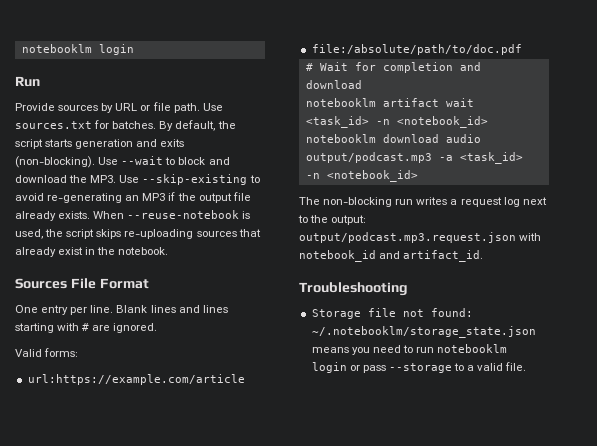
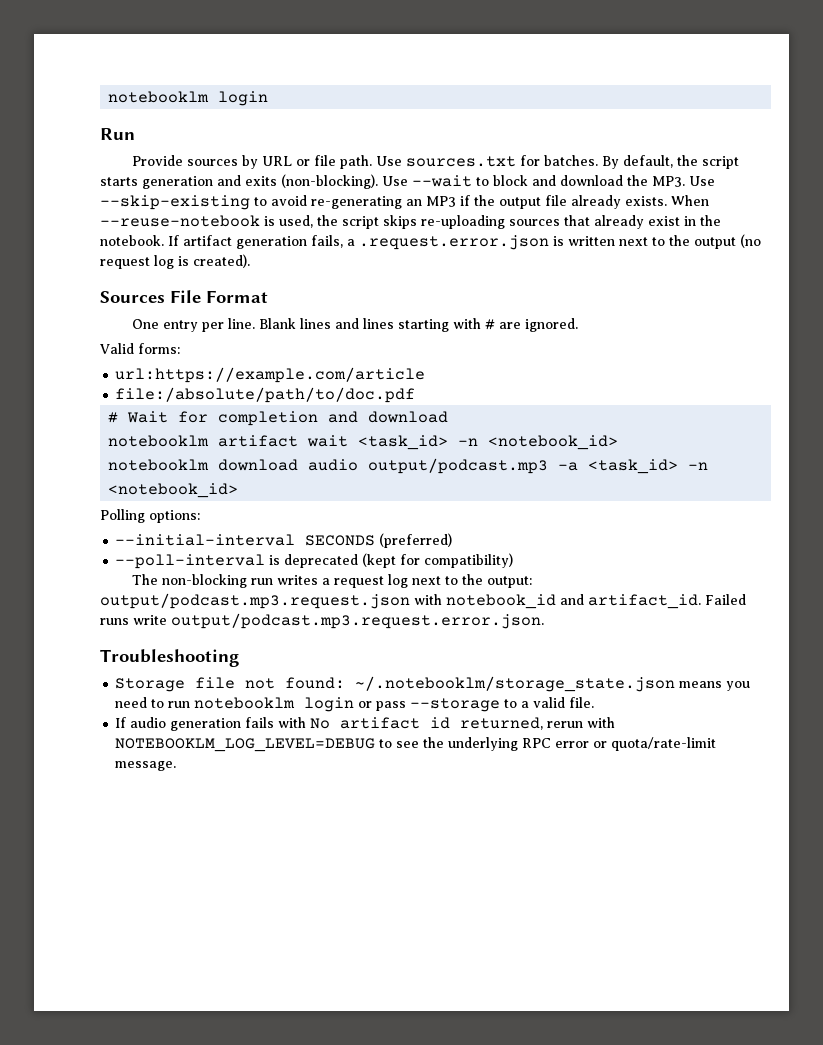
+ If artifact generation fails, a .request.error.json is written next to the output (no request log is created).
+ Polling options:
+ --initial-interval SECONDS (preferred)
+ --poll-interval is deprecated (kept for compatibility)
+ Failed runs write output/podcast.mp3.request.error.json.
+ If audio generation fails with No artifact id returned, rerun with NOTEBOOKLM_LOG_LEVEL=DEBUG to see the underlying RPC error or quota/rate-limit message.

